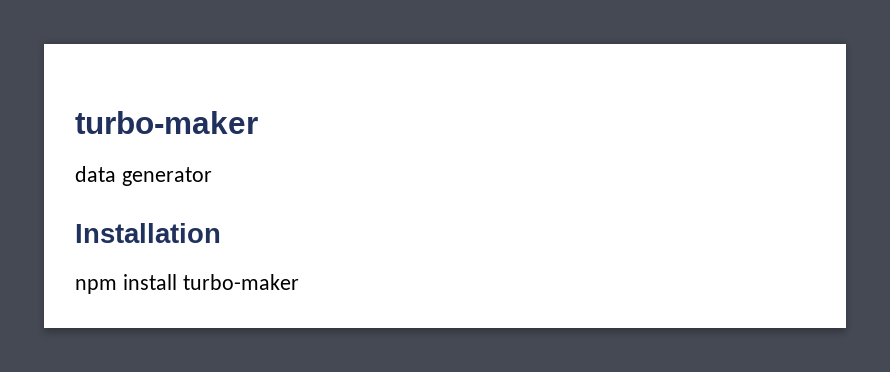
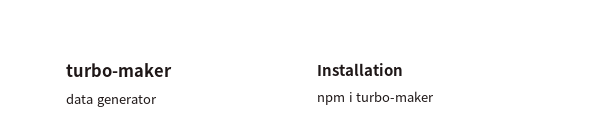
- npm install turbo-maker
+ npm i turbo-maker

